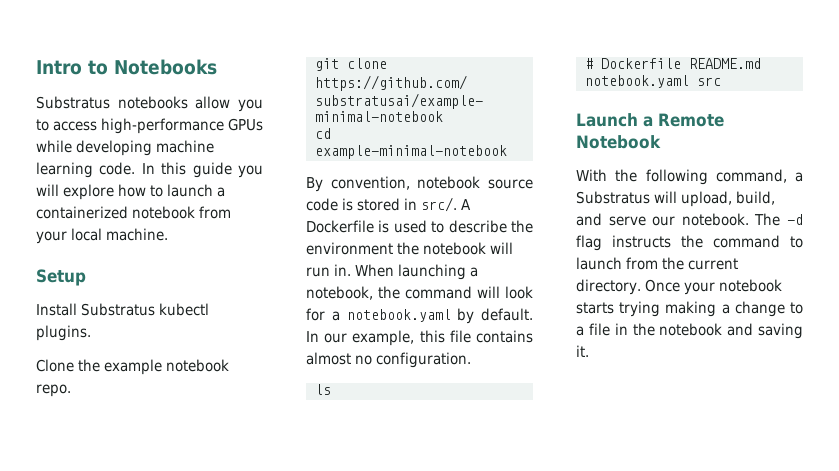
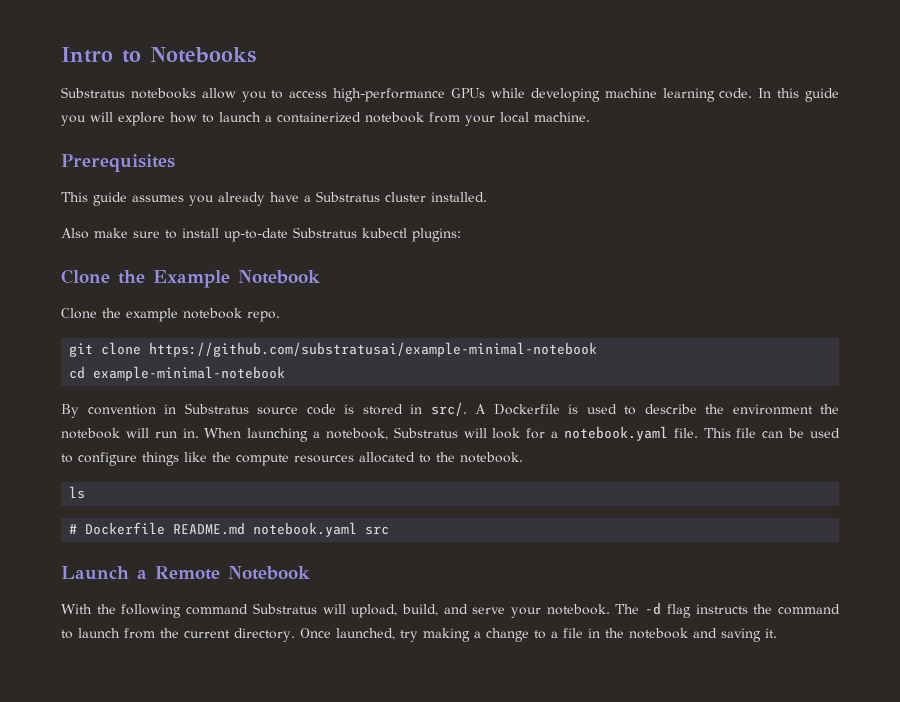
- Setup
- Install Substratus kubectl plugins.
+ Prerequisites
+ This guide assumes you already have a Substratus cluster installed.
+ Also make sure to install up-to-date Substratus kubectl plugins:
+ Clone the Example Notebook
- By convention, notebook source code is stored in src/.
+ By convention in Substratus source code is stored in src/.
- When launching a notebook, the command will look for a notebook.yaml by default. In our example, this file contains almost no configuration.
+ When launching a notebook, Substratus will look for a notebook.yaml file. This file can be used to configure things like the compute resources allocated to the notebook.
- With the following command, a Substratus will upload, build, and serve our notebook.
+ With the following command Substratus will upload, build, and serve your notebook.
- Once your notebook starts trying making a change to a file in the notebook and saving it.
+ Once launched, try making a change to a file in the notebook and saving it.

